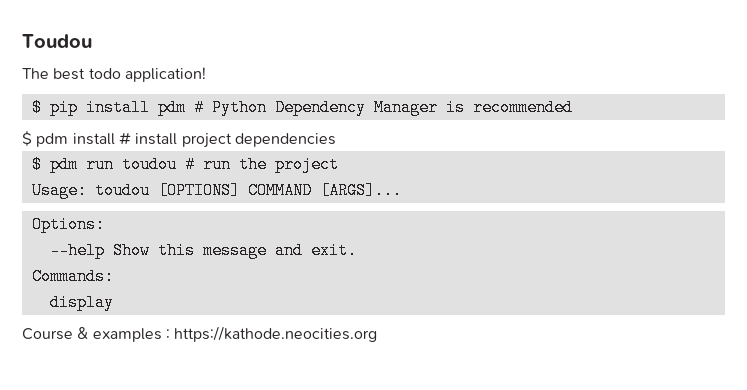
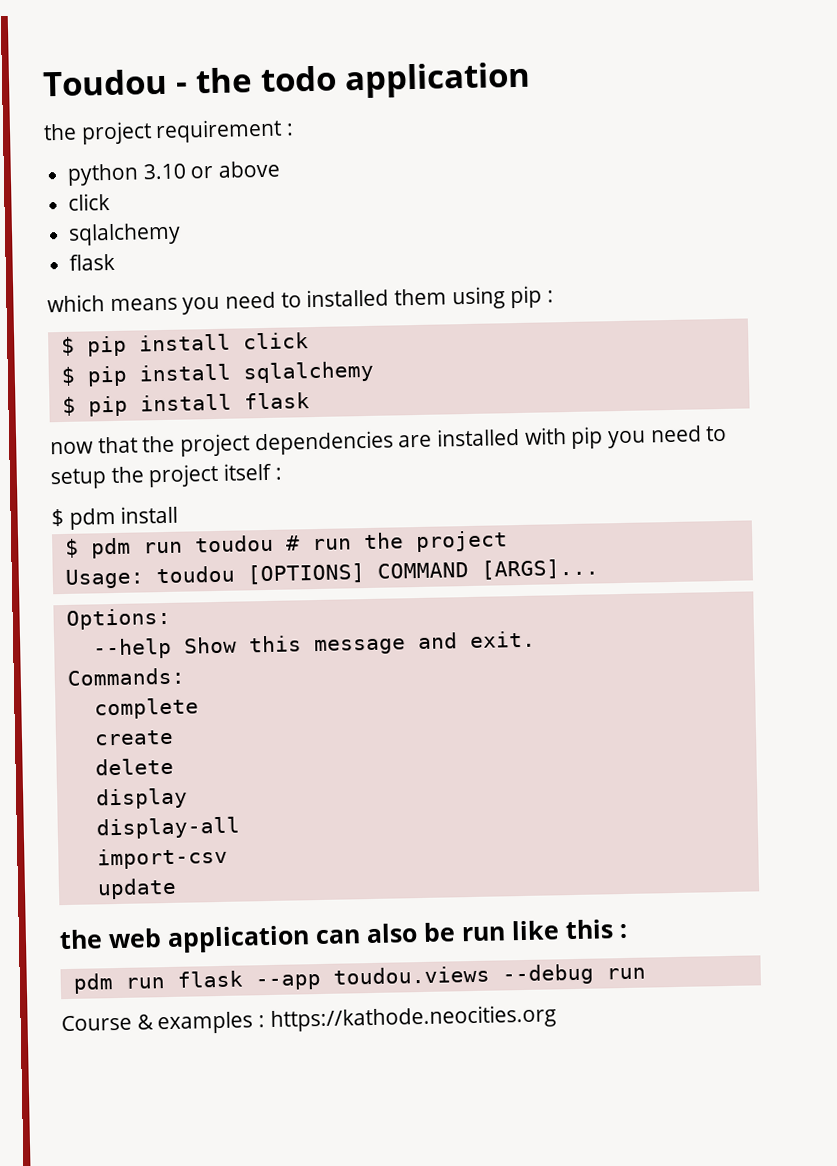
- Toudou
- The best todo application!
- $ pip install pdm # Python Dependency Manager is recommended
+ Toudou - the todo application
+ the project requirement :
+ python 3.10 or above
+ click
+ sqlalchemy
+ flask
+ which means you need to installed them using pip :
+ $ pip install click
+ $ pip install sqlalchemy
+ $ pip install flask
+ now that the project dependencies are installed with pip you need to setup the project itself :
- $ pdm install # install project dependencies
+ $ pdm install
+ complete
+ create
+ delete
  display
+ display-all
+ import-csv
+ update
+ the web application can also be run like this :
+ pdm run flask --app toudou.views --debug run

